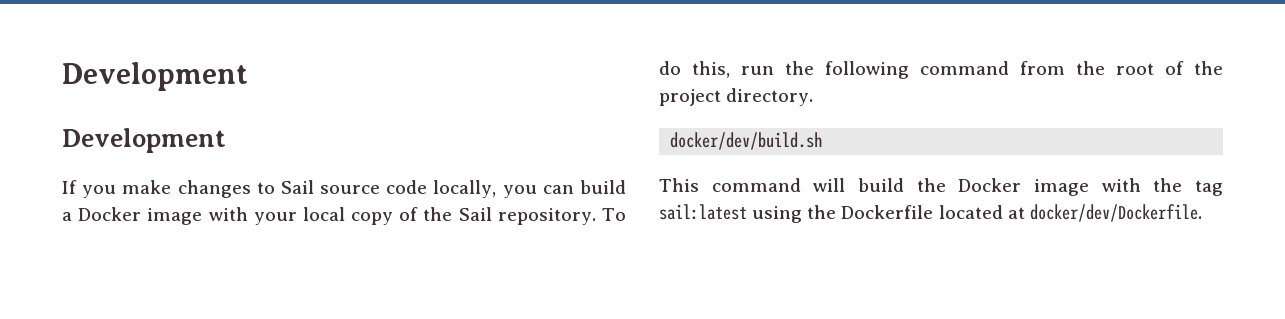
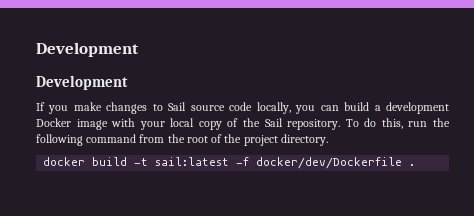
- If you make changes to Sail source code locally, you can build a Docker image with your local copy of the Sail repository.
+ If you make changes to Sail source code locally, you can build a development Docker image with your local copy of the Sail repository.
- docker/dev/build.sh
- This command will build the Docker image with the tag sail:latest using the Dockerfile located at docker/dev/Dockerfile.
+ docker build -t sail:latest -f docker/dev/Dockerfile .

